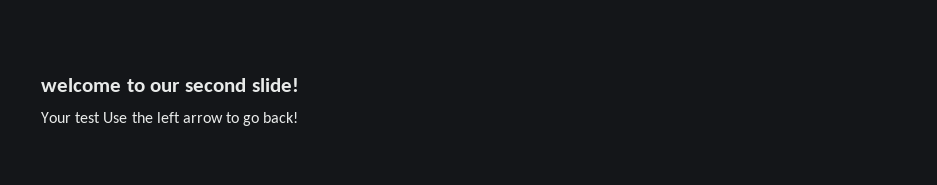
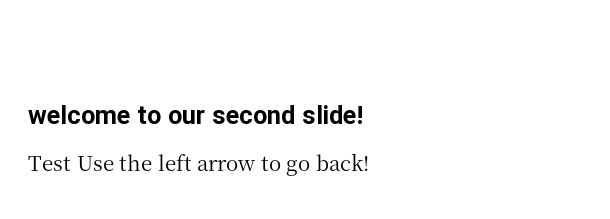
- Your test Use the left arrow to go back!
+ Test Use the left arrow to go back!

